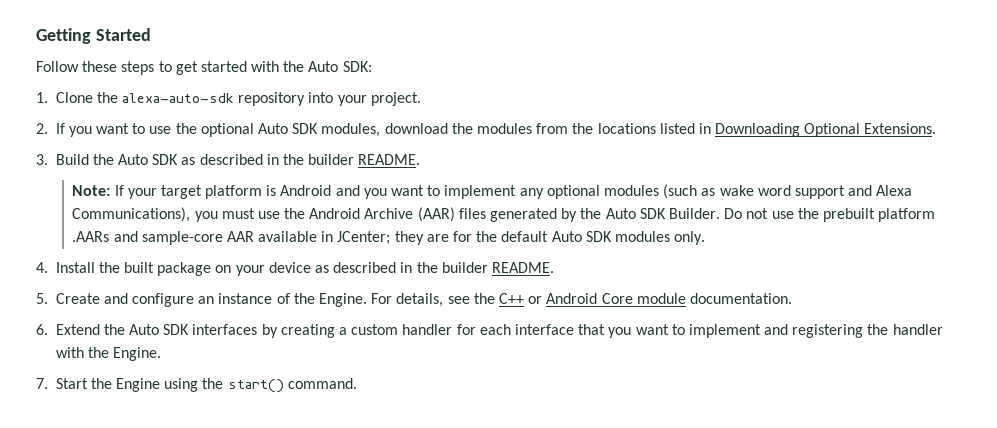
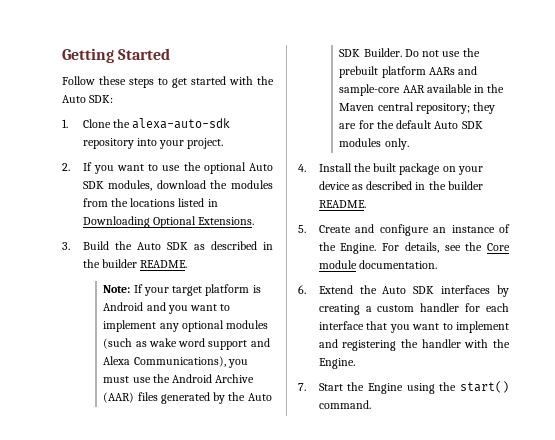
- Do not use the prebuilt platform .AARs and sample-core AAR available in JCenter; they are for the default Auto SDK modules only.
+ Do not use the prebuilt platform AARs and sample-core AAR available in the Maven central repository; they are for the default Auto SDK modules only.
- For details, see the C++ or Android Core module documentation.
+ For details, see the Core module documentation.

